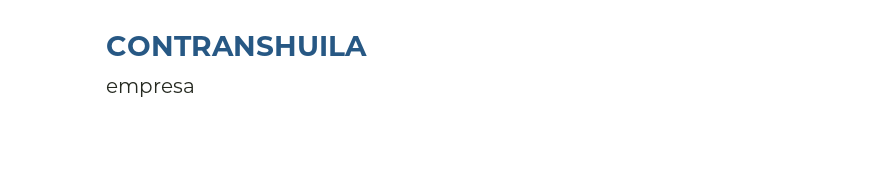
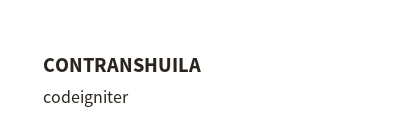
- empresa
+ codeigniter

